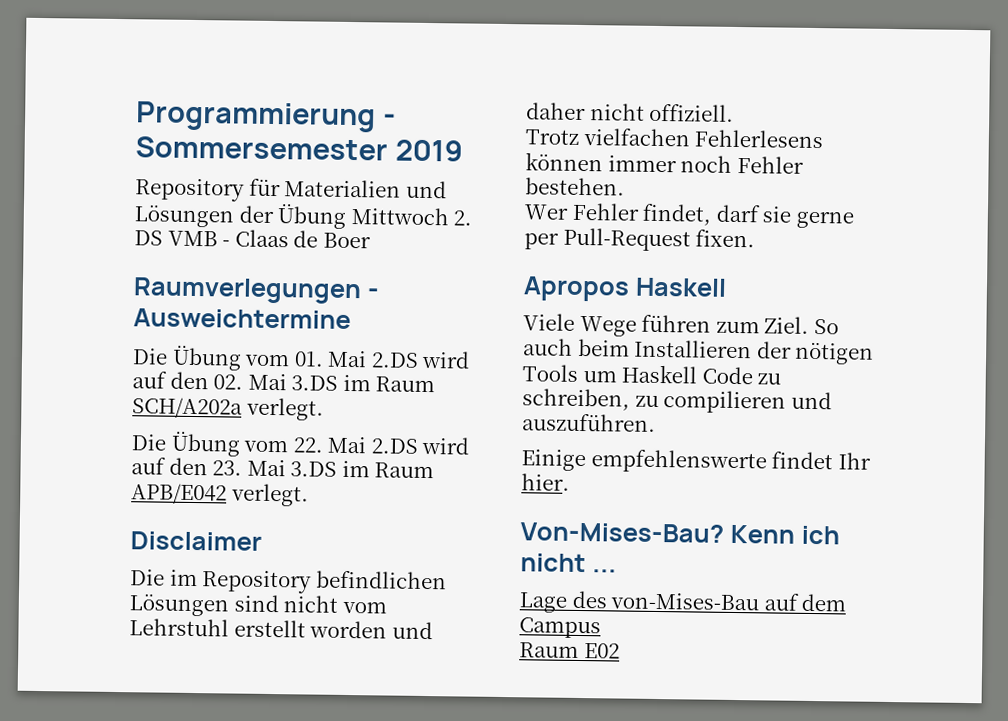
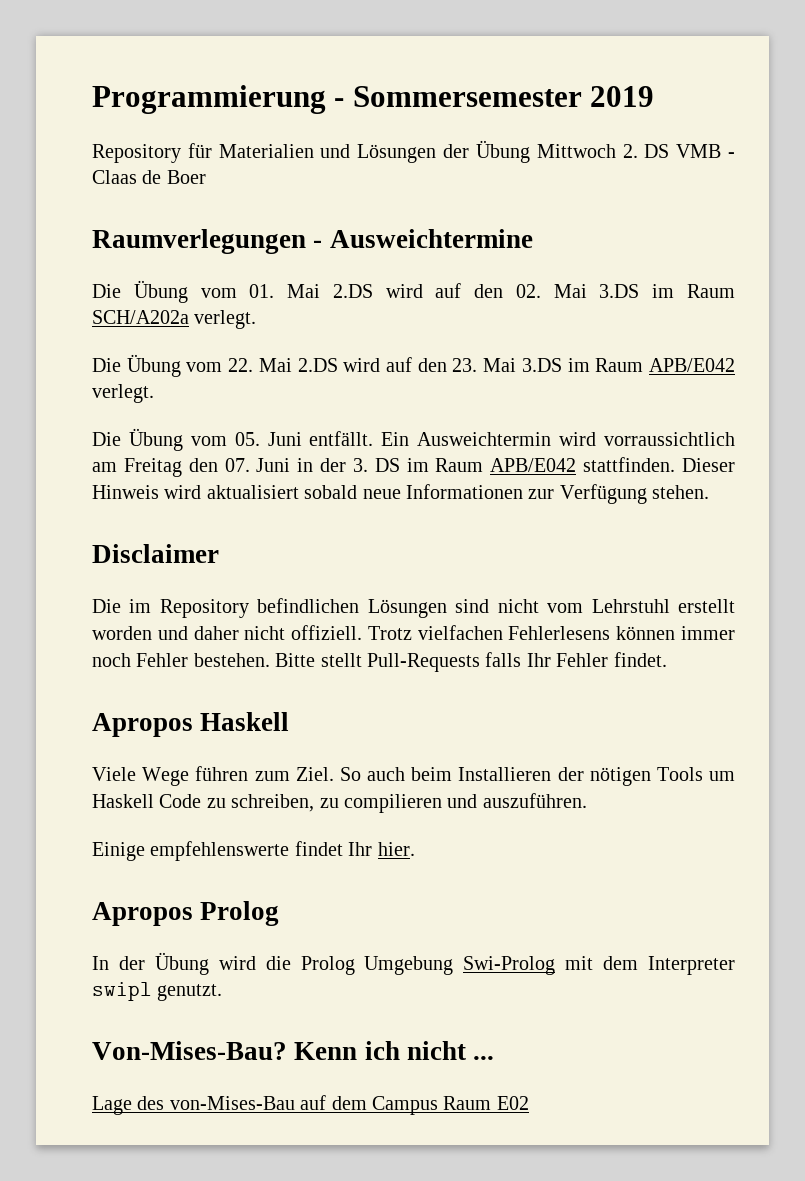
+ Die Übung vom 05. Juni entfällt. Ein Ausweichtermin wird vorraussichtlich am Freitag den 07. Juni in der 3. DS im Raum APB/E042 stattfinden. Dieser Hinweis wird aktualisiert sobald neue Informationen zur Verfügung stehen.
- Die im Repository befindlichen Lösungen sind nicht vom Lehrstuhl erstellt worden und daher nicht offiziell.
- Trotz vielfachen Fehlerlesens können immer noch Fehler bestehen.
- Wer Fehler findet, darf sie gerne per Pull-Request fixen.
+ Die im Repository befindlichen Lösungen sind nicht vom Lehrstuhl erstellt worden und daher nicht offiziell. Trotz vielfachen Fehlerlesens können immer noch Fehler bestehen. Bitte stellt Pull-Requests falls Ihr Fehler findet.
+ Apropos Prolog
+ In der Übung wird die Prolog Umgebung Swi-Prolog mit dem Interpreter swipl genutzt.
- Lage des von-Mises-Bau auf dem Campus
- Raum E02
+ Lage des von-Mises-Bau auf dem Campus Raum E02

